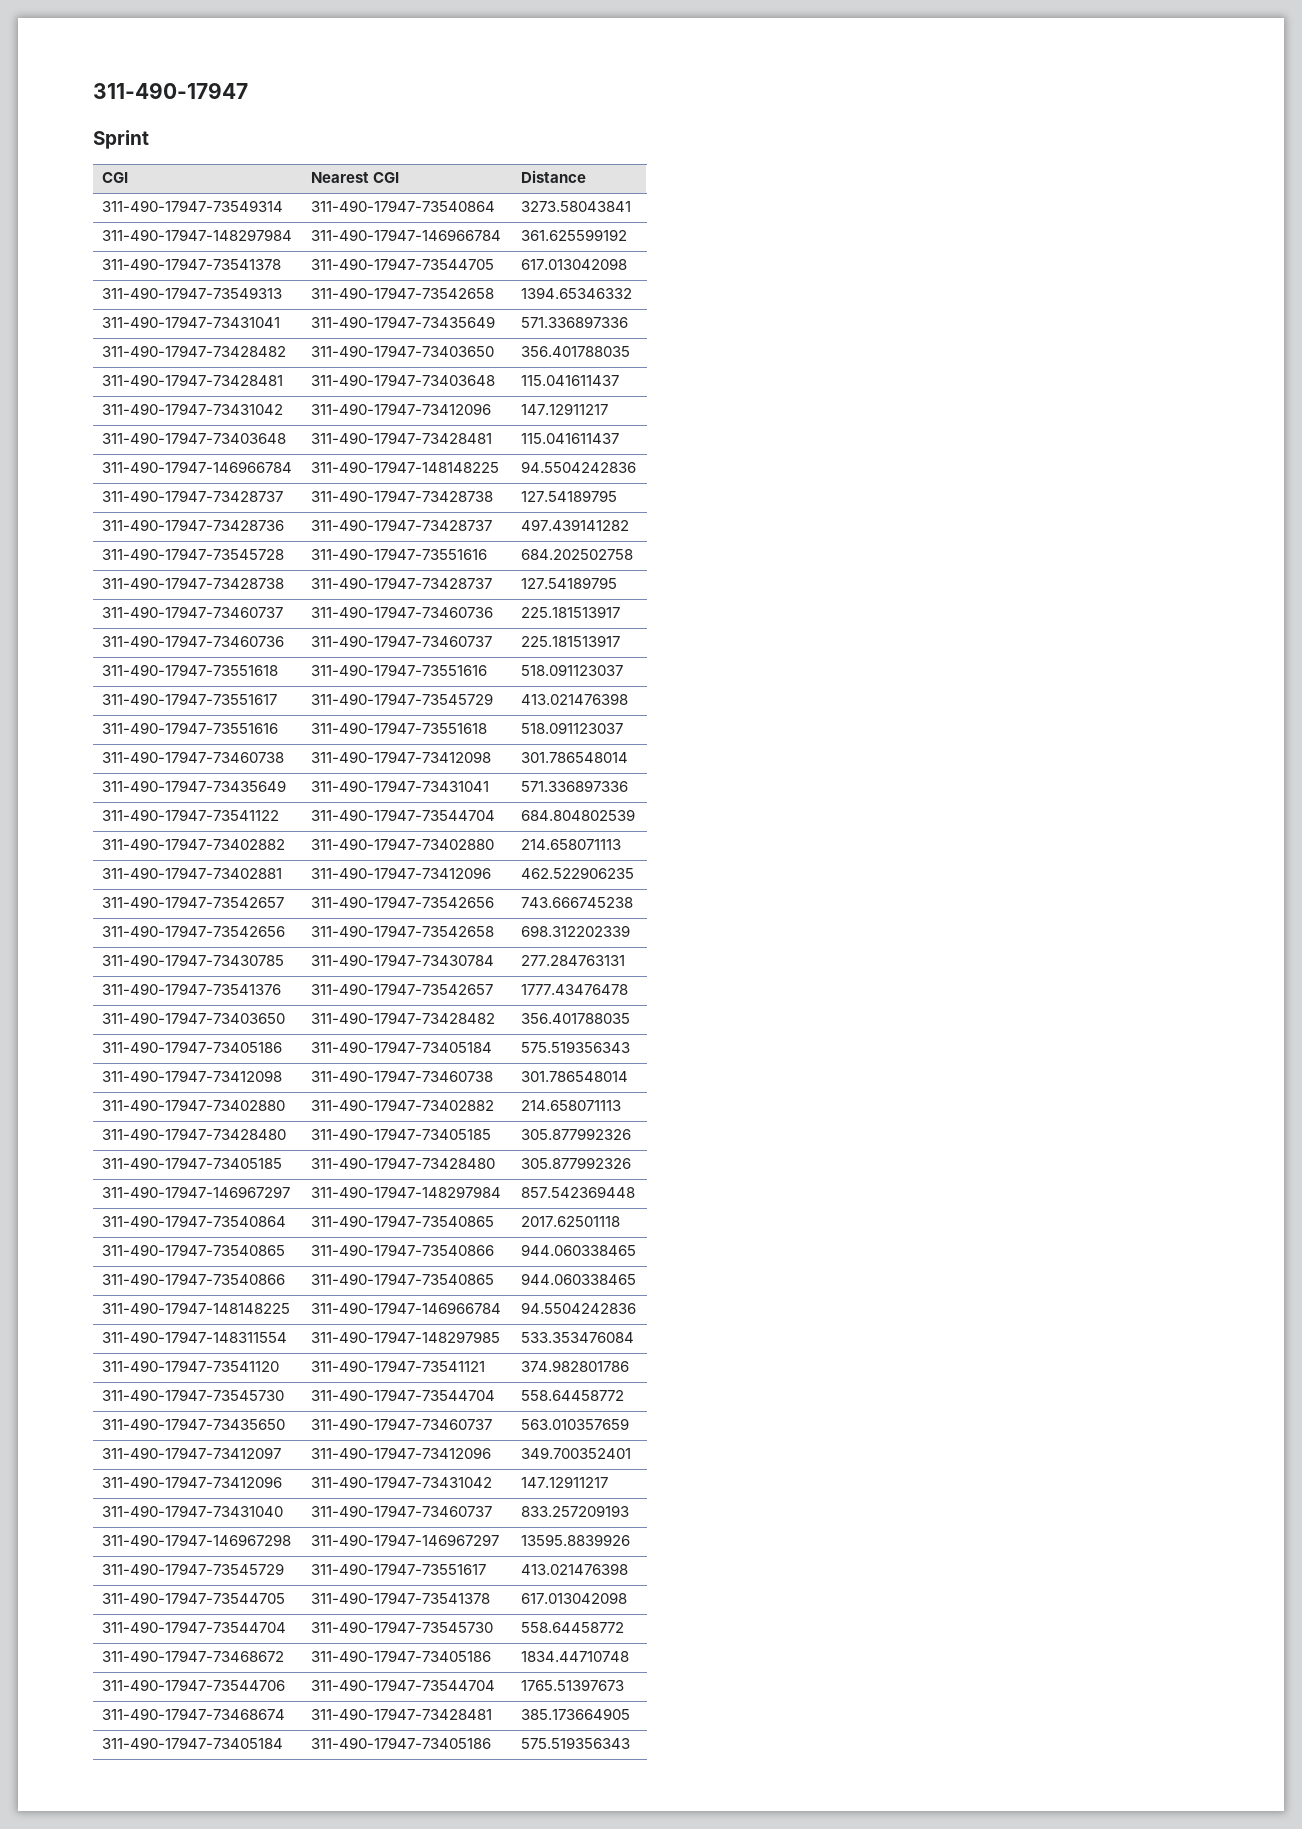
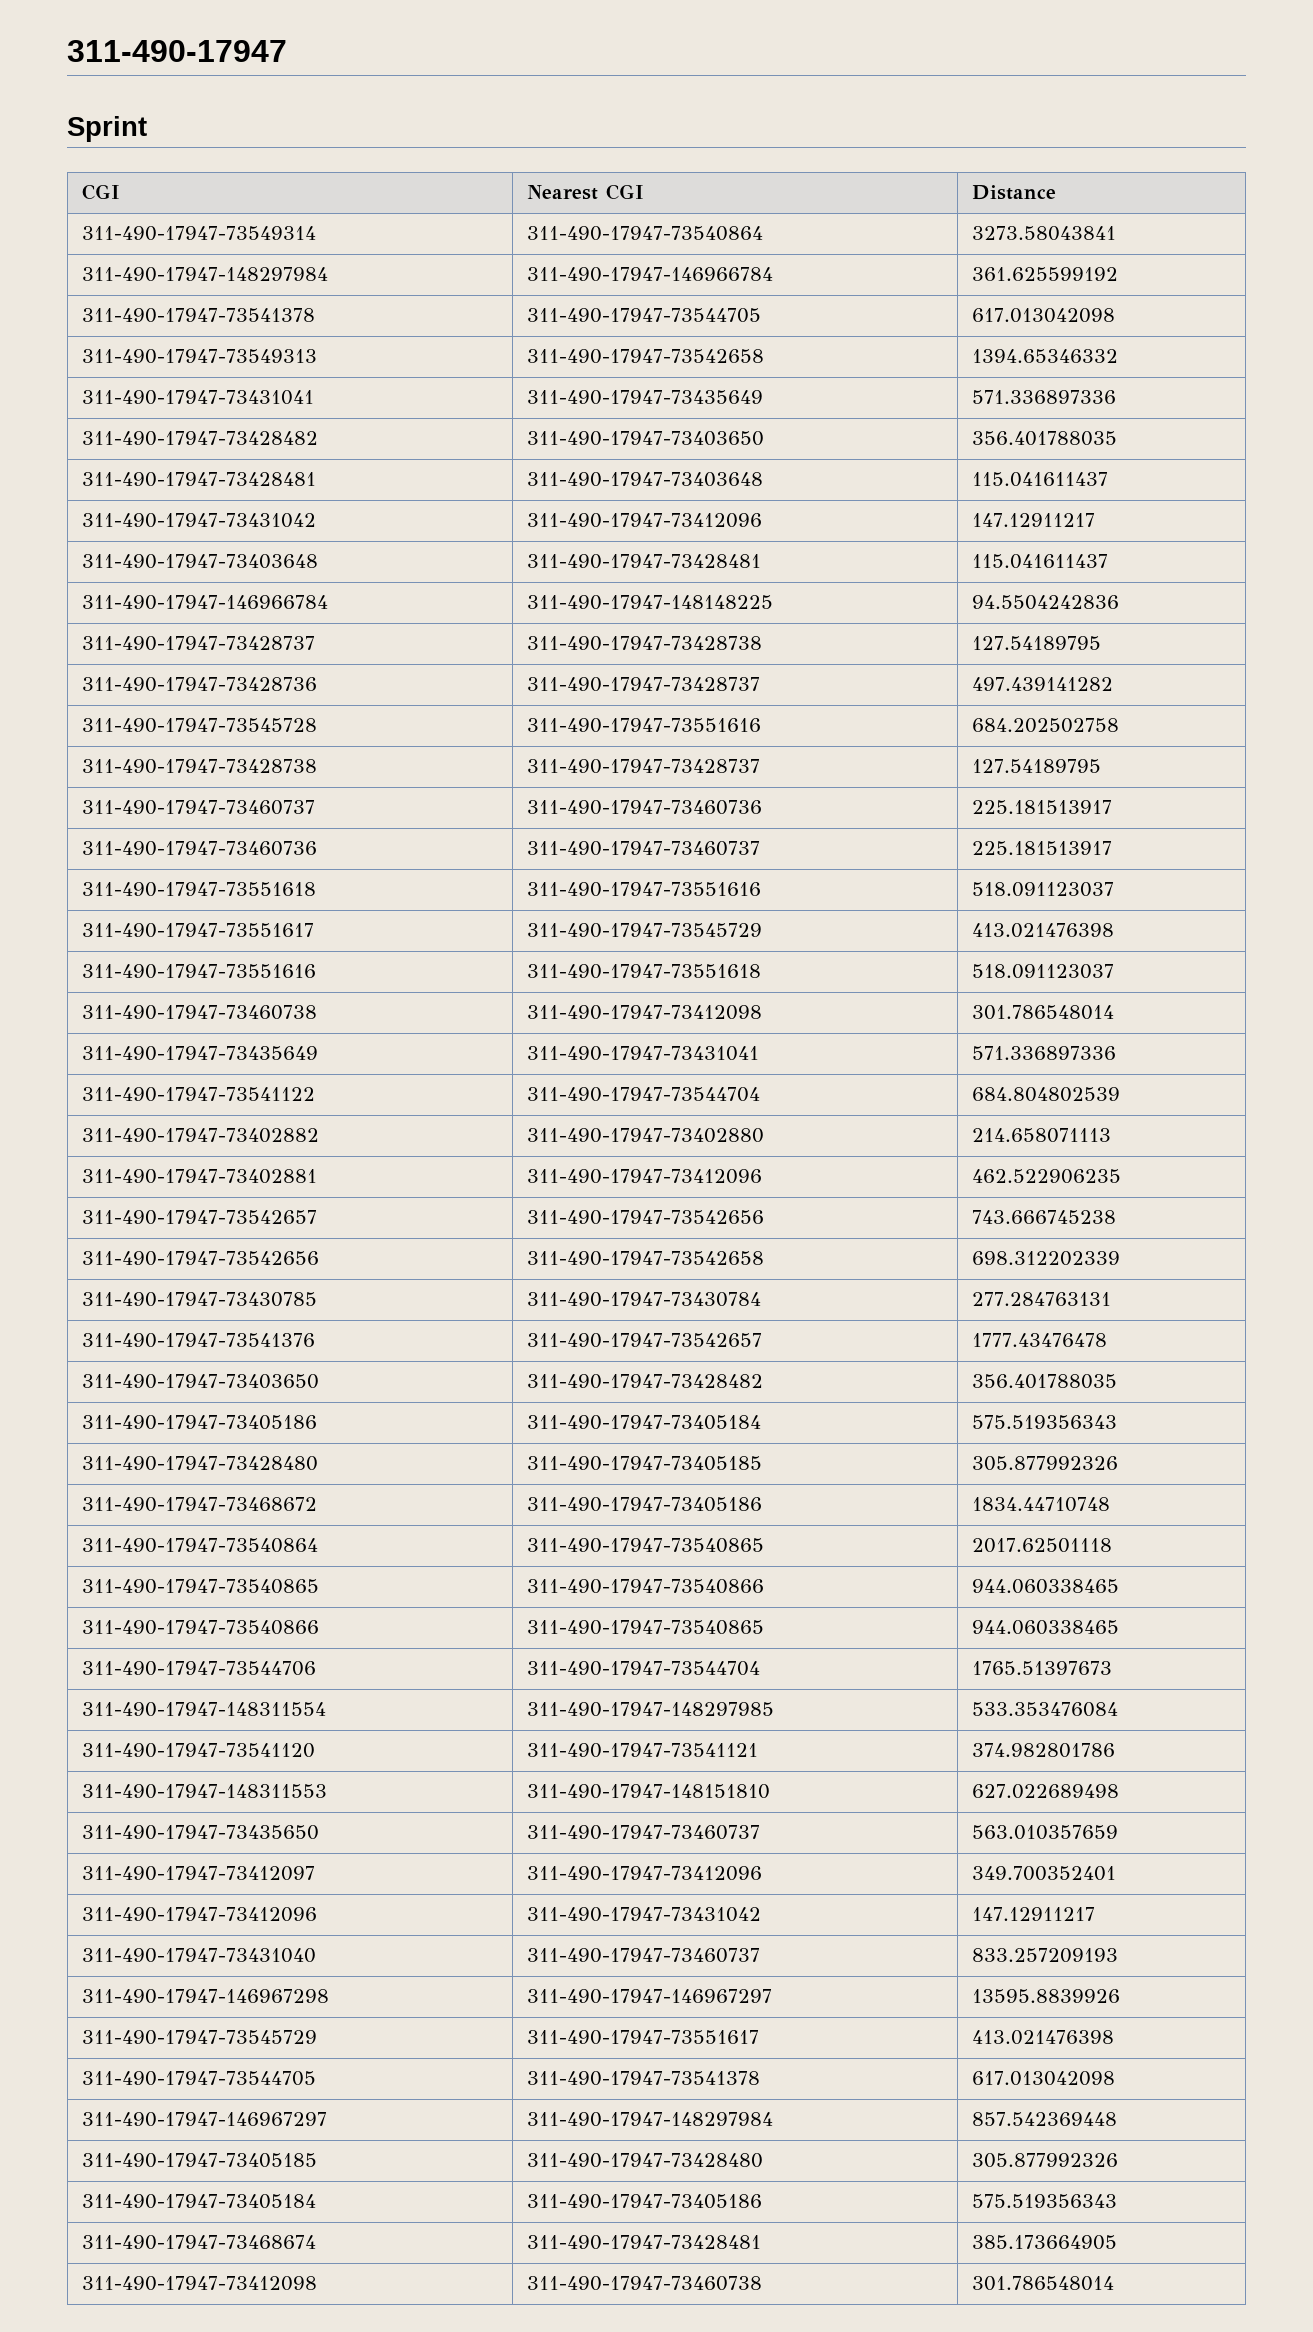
- 311-490-17947-73412098 | 311-490-17947-73460738 | 301.786548014
- 311-490-17947-73402880 | 311-490-17947-73402882 | 214.658071113
  311-490-17947-73428480 | 311-490-17947-73405185 | 305.877992326
- 311-490-17947-73405185 | 311-490-17947-73428480 | 305.877992326
- 311-490-17947-146967297 | 311-490-17947-148297984 | 857.542369448
+ 311-490-17947-73468672 | 311-490-17947-73405186 | 1834.44710748
- 311-490-17947-148148225 | 311-490-17947-146966784 | 94.5504242836
+ 311-490-17947-73544706 | 311-490-17947-73544704 | 1765.51397673
- 311-490-17947-73545730 | 311-490-17947-73544704 | 558.64458772
+ 311-490-17947-148311553 | 311-490-17947-148151810 | 627.022689498
- 311-490-17947-73544704 | 311-490-17947-73545730 | 558.64458772
- 311-490-17947-73468672 | 311-490-17947-73405186 | 1834.44710748
- 311-490-17947-73544706 | 311-490-17947-73544704 | 1765.51397673
+ 311-490-17947-146967297 | 311-490-17947-148297984 | 857.542369448
+ 311-490-17947-73405185 | 311-490-17947-73428480 | 305.877992326
+ 311-490-17947-73405184 | 311-490-17947-73405186 | 575.519356343
- 311-490-17947-73405184 | 311-490-17947-73405186 | 575.519356343
+ 311-490-17947-73412098 | 311-490-17947-73460738 | 301.786548014

